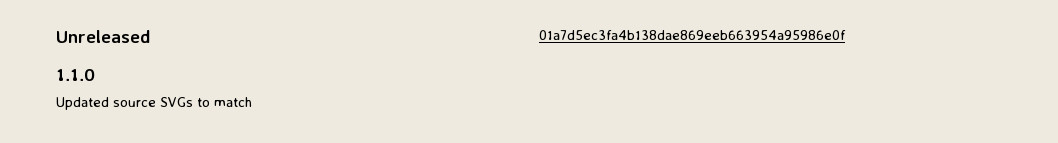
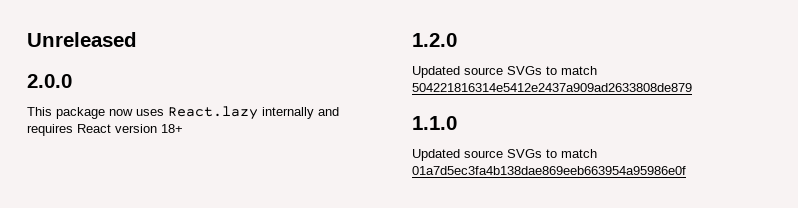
+ 2.0.0
+ This package now uses React.lazy internally and requires React version 18+
+ 1.2.0
+ Updated source SVGs to match 504221816314e5412e2437a909ad2633808de879

